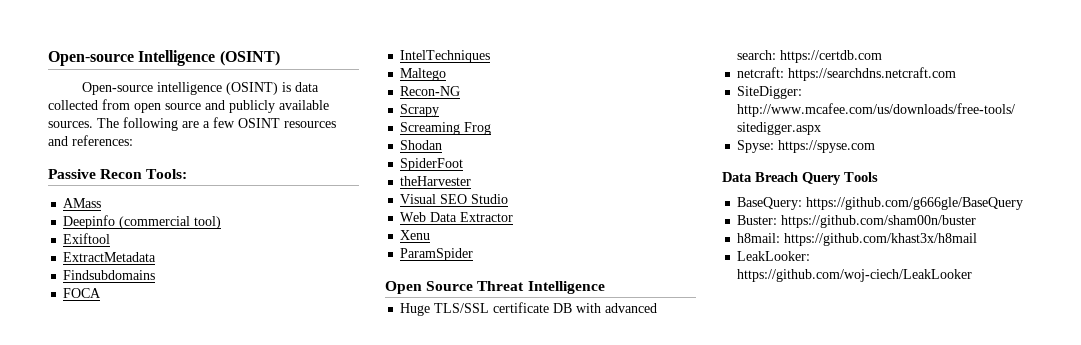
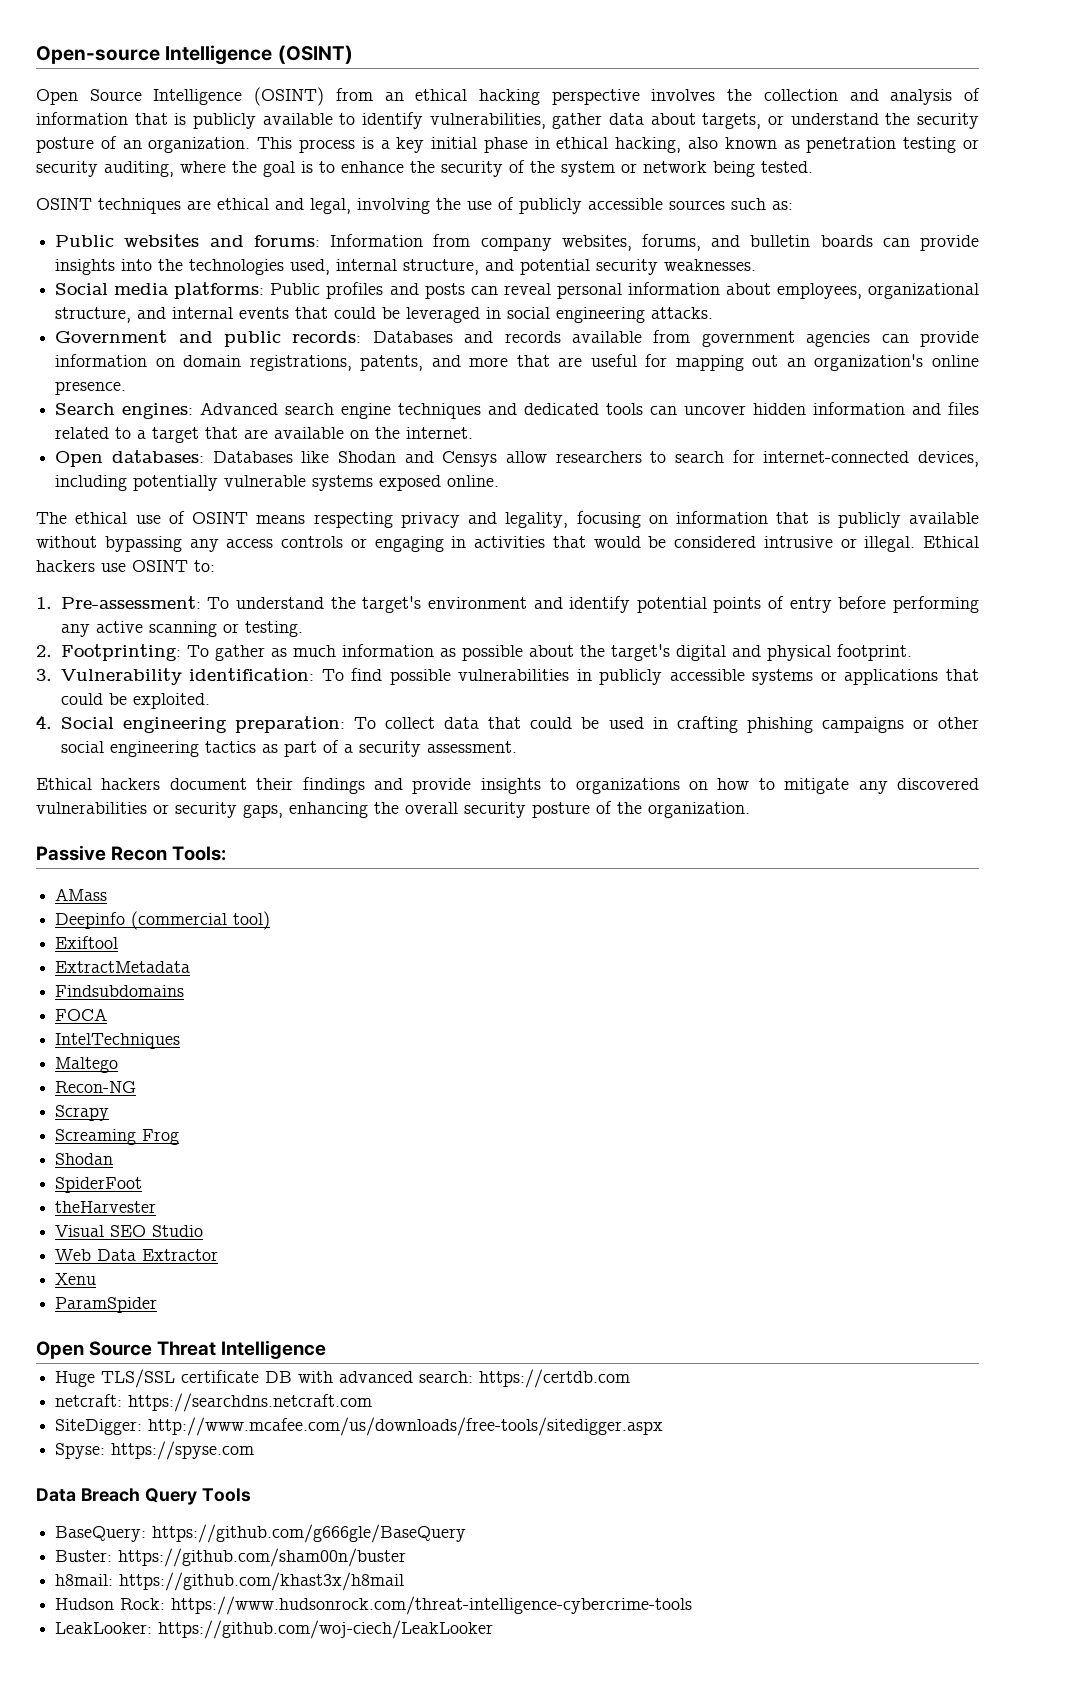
- Open-source intelligence (OSINT) is data collected from open source and publicly available sources. The following are a few OSINT resources and references:
+ Open Source Intelligence (OSINT) from an ethical hacking perspective involves the collection and analysis of information that is publicly available to identify vulnerabilities, gather data about targets, or understand the security posture of an organization. This process is a key initial phase in ethical hacking, also known as penetration testing or security auditing, where the goal is to enhance the security of the system or network being tested.
+ OSINT techniques are ethical and legal, involving the use of publicly accessible sources such as:
+ Public websites and forums: Information from company websites, forums, and bulletin boards can provide insights into the technologies used, internal structure, and potential security weaknesses.
+ Social media platforms: Public profiles and posts can reveal personal information about employees, organizational structure, and internal events that could be leveraged in social engineering attacks.
+ Government and public records: Databases and records available from government agencies can provide information on domain registrations, patents, and more that are useful for mapping out an organization's online presence.
+ Search engines: Advanced search engine techniques and dedicated tools can uncover hidden information and files related to a target that are available on the internet.
+ Open databases: Databases like Shodan and Censys allow researchers to search for internet-connected devices, including potentially vulnerable systems exposed online.
+ The ethical use of OSINT means respecting privacy and legality, focusing on information that is publicly available without bypassing any access controls or engaging in activities that would be considered intrusive or illegal. Ethical hackers use OSINT to:
+ 1. Pre-assessment: To understand the target's environment and identify potential points of entry before performing any active scanning or testing.
+ 2. Footprinting: To gather as much information as possible about the target's digital and physical footprint.
+ 3. Vulnerability identification: To find possible vulnerabilities in publicly accessible systems or applications that could be exploited.
+ 4. Social engineering preparation: To collect data that could be used in crafting phishing campaigns or other social engineering tactics as part of a security assessment.
+ Ethical hackers document their findings and provide insights to organizations on how to mitigate any discovered vulnerabilities or security gaps, enhancing the overall security posture of the organization.
+ Hudson Rock: https://www.hudsonrock.com/threat-intelligence-cybercrime-tools

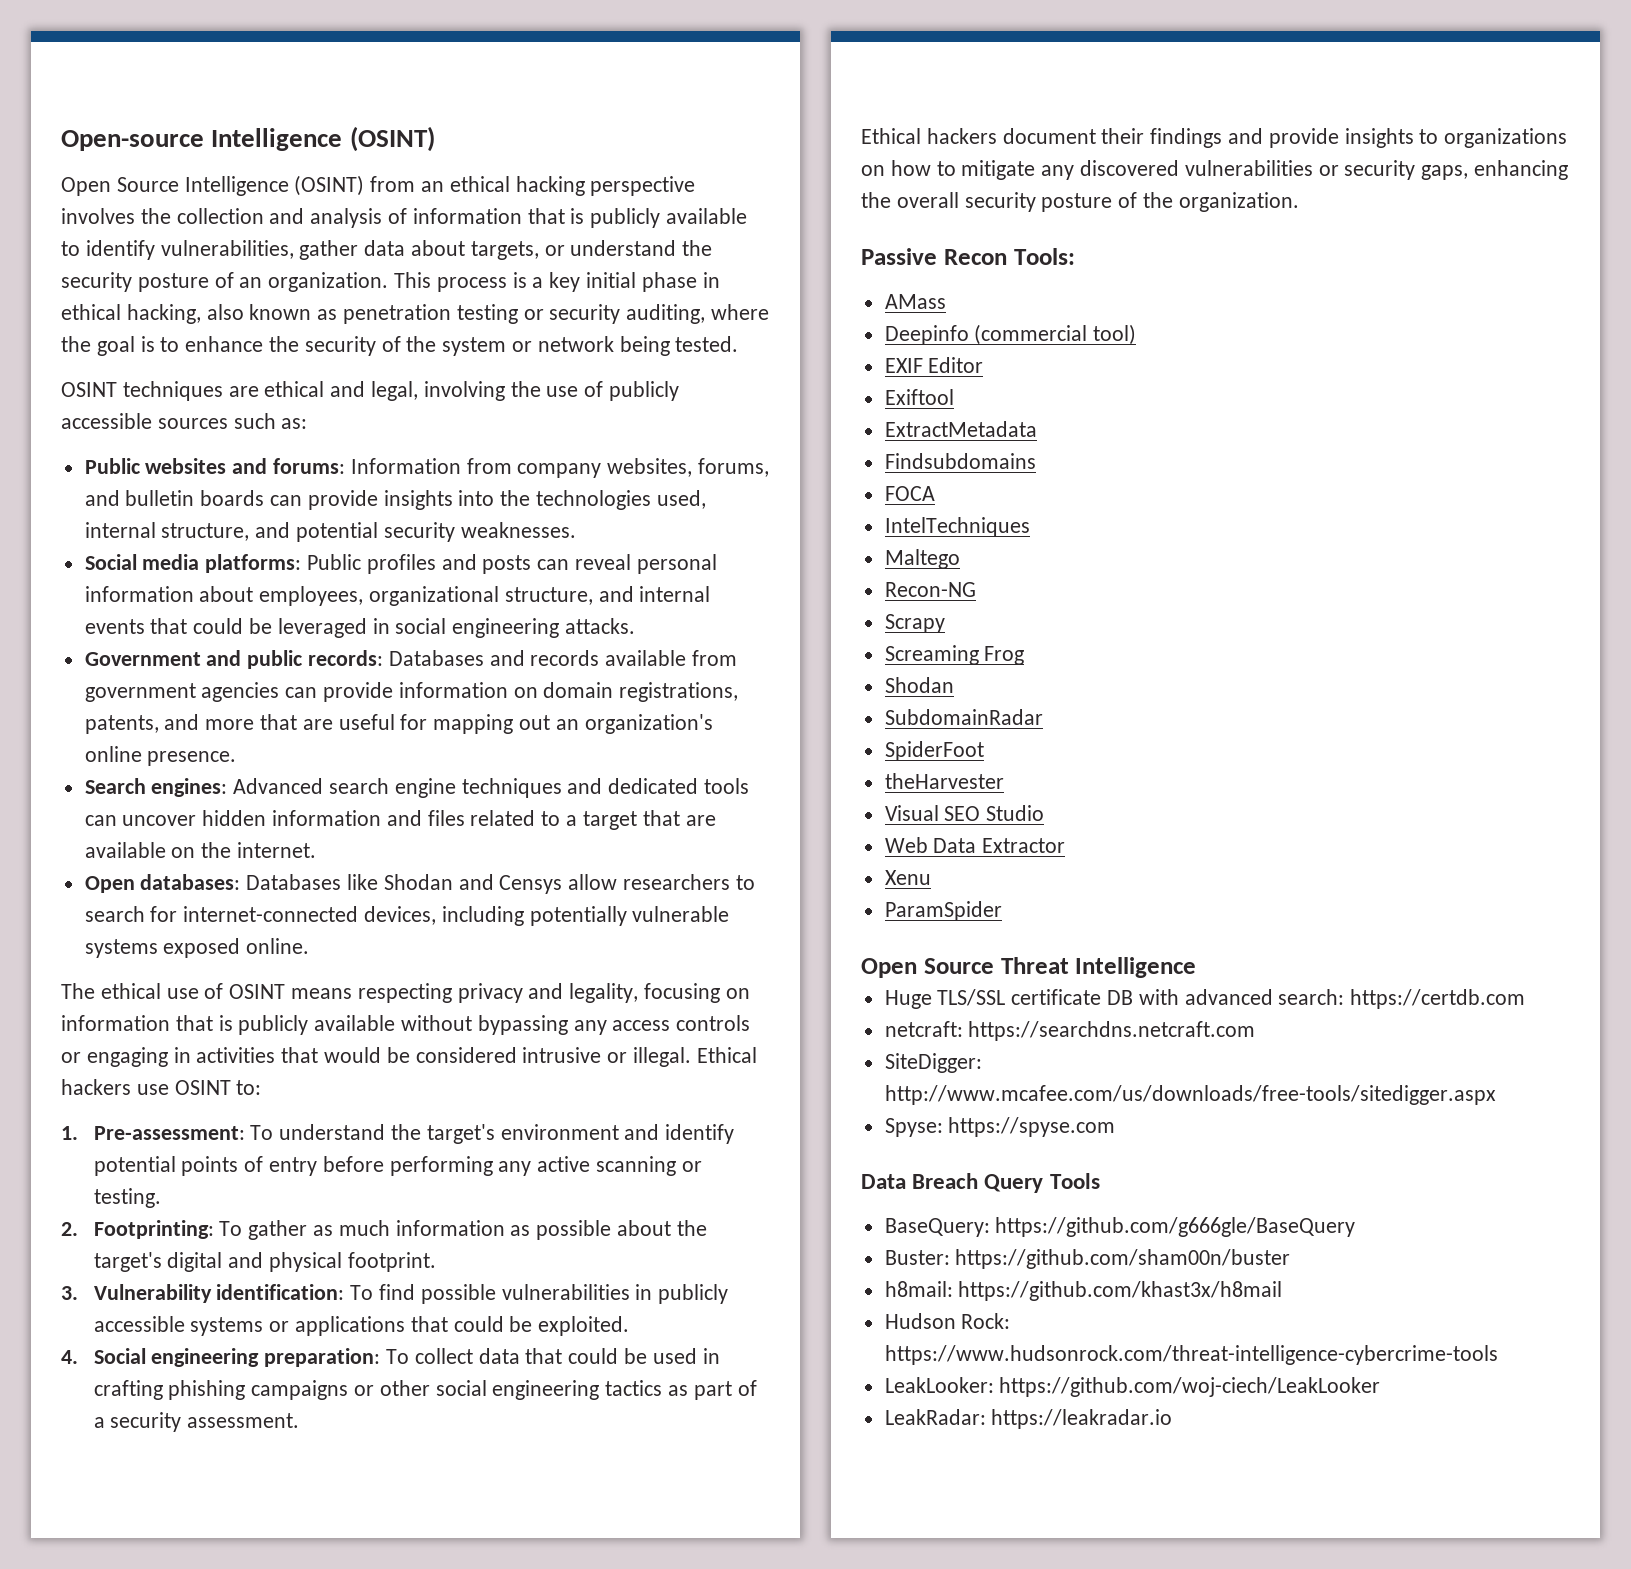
+ EXIF Editor
+ SubdomainRadar
+ LeakRadar: https://leakradar.io

